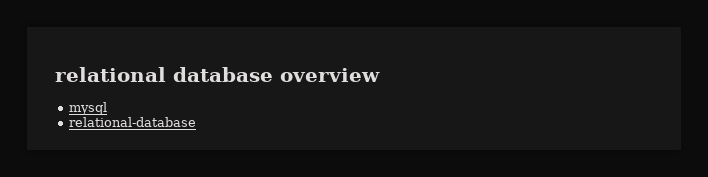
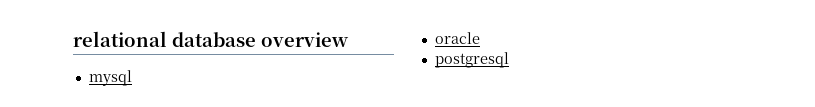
- relational-database
+ oracle
+ postgresql

